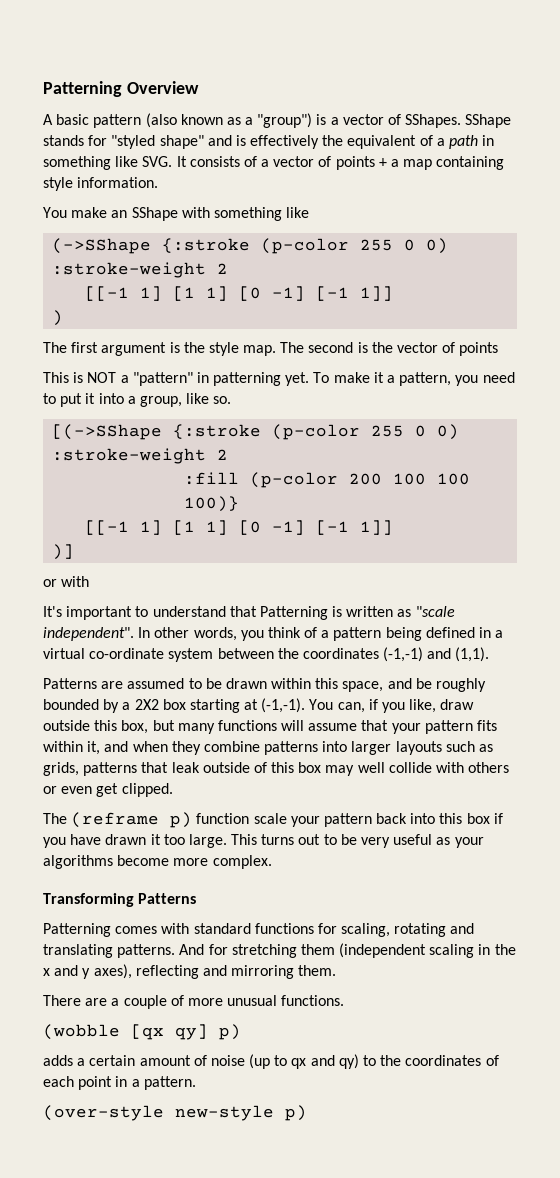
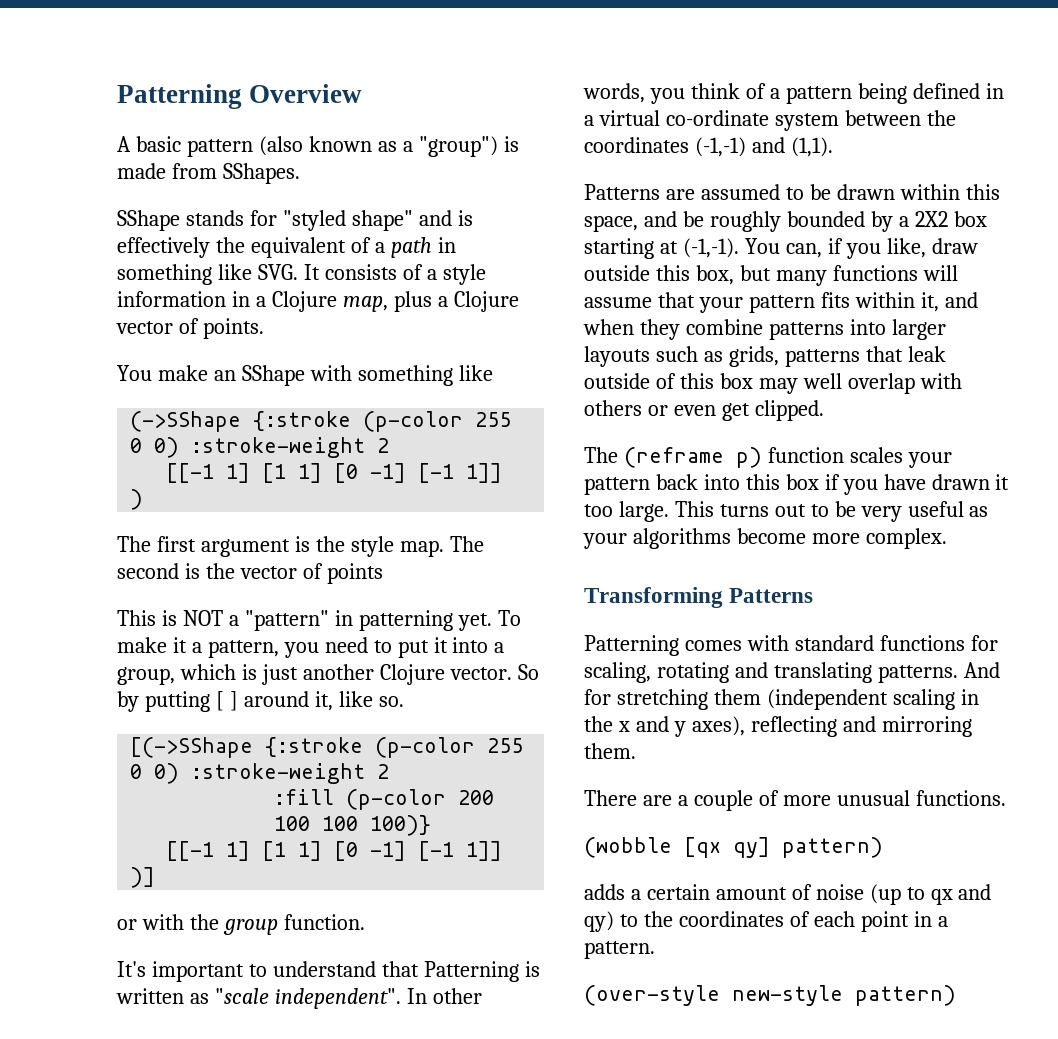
- A basic pattern (also known as a "group") is a vector of SShapes. SShape stands for "styled shape" and is effectively the equivalent of a path in something like SVG. It consists of a vector of points + a map containing style information.
+ A basic pattern (also known as a "group") is made from SShapes.
+ SShape stands for "styled shape" and is effectively the equivalent of a path in something like SVG. It consists of a style information in a Clojure map, plus a Clojure vector of points.
- To make it a pattern, you need to put it into a group, like so.
+ To make it a pattern, you need to put it into a group, which is just another Clojure vector. So by putting [ ] around it, like so.
- or with
+ or with the group function.
- You can, if you like, draw outside this box, but many functions will assume that your pattern fits within it, and when they combine patterns into larger layouts such as grids, patterns that leak outside of this box may well collide with others or even get clipped.
+ You can, if you like, draw outside this box, but many functions will assume that your pattern fits within it, and when they combine patterns into larger layouts such as grids, patterns that leak outside of this box may well overlap with others or even get clipped.
- The (reframe p) function scale your pattern back into this box if you have drawn it too large.
+ The (reframe p) function scales your pattern back into this box if you have drawn it too large.
- (wobble [qx qy] p)
+ (wobble [qx qy] pattern)
- (over-style new-style p)
+ (over-style new-style pattern)

